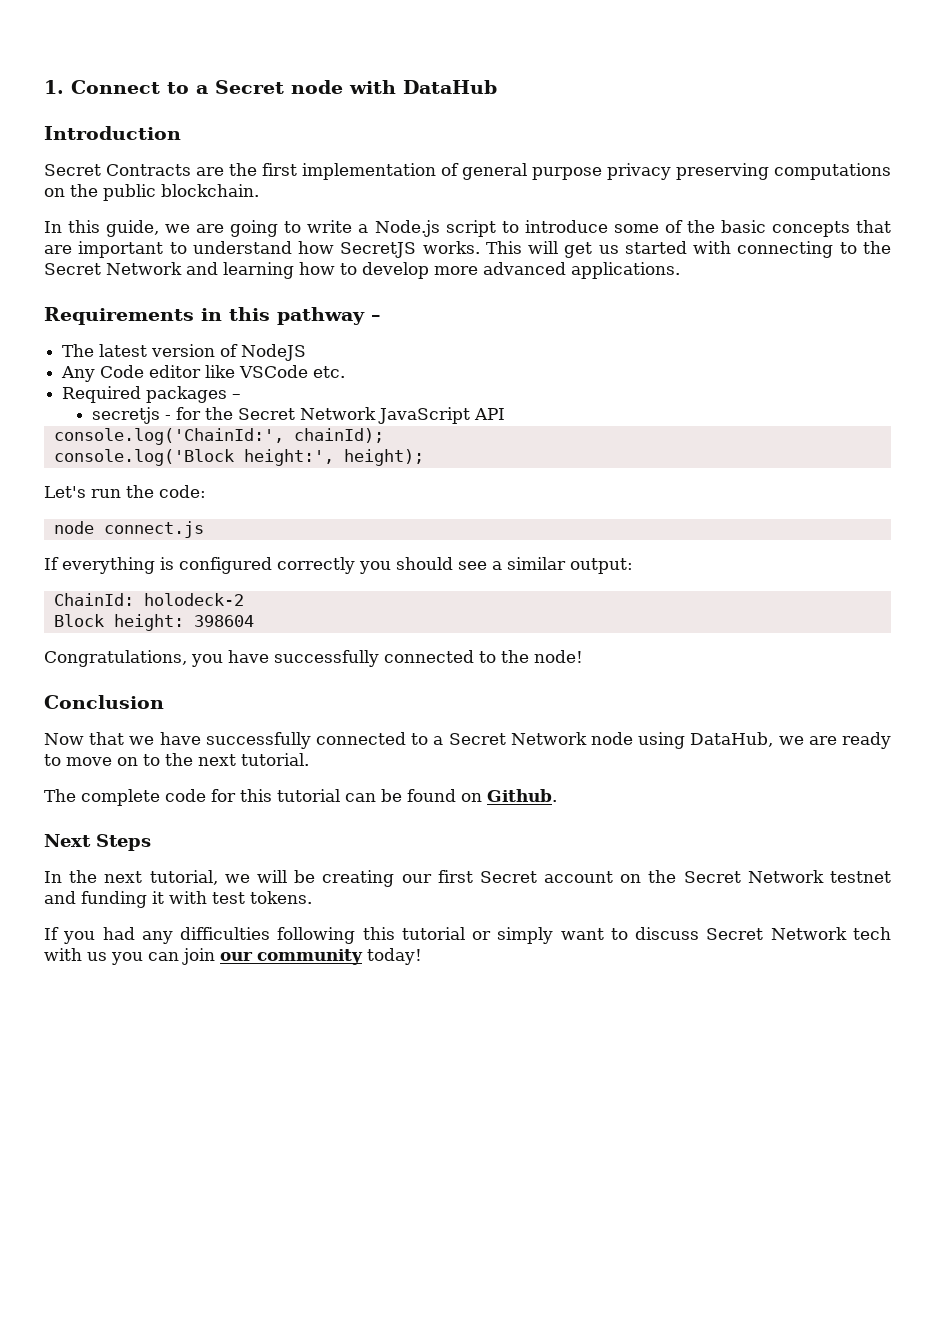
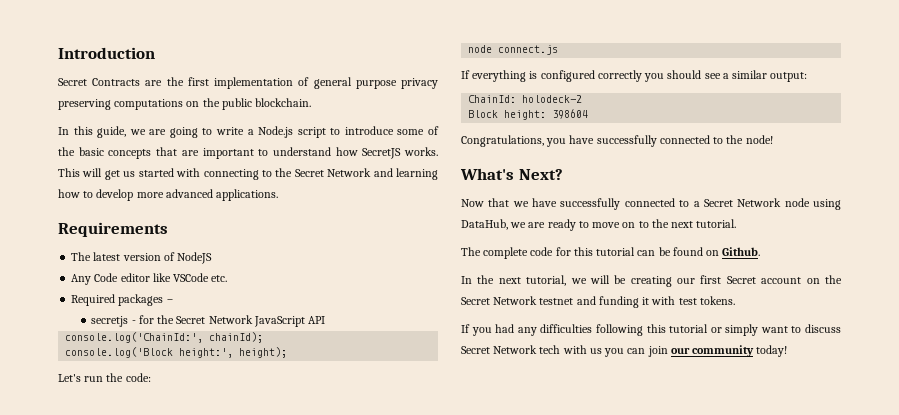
- 1. Connect to a Secret node with DataHub
- Requirements in this pathway –
+ Requirements
- Conclusion
+ What's Next?
- Next Steps

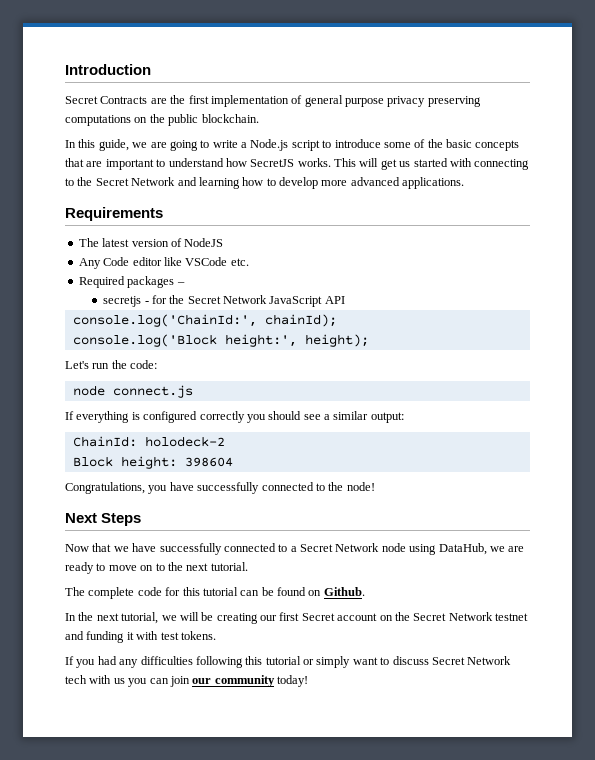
- What's Next?
+ Next Steps

